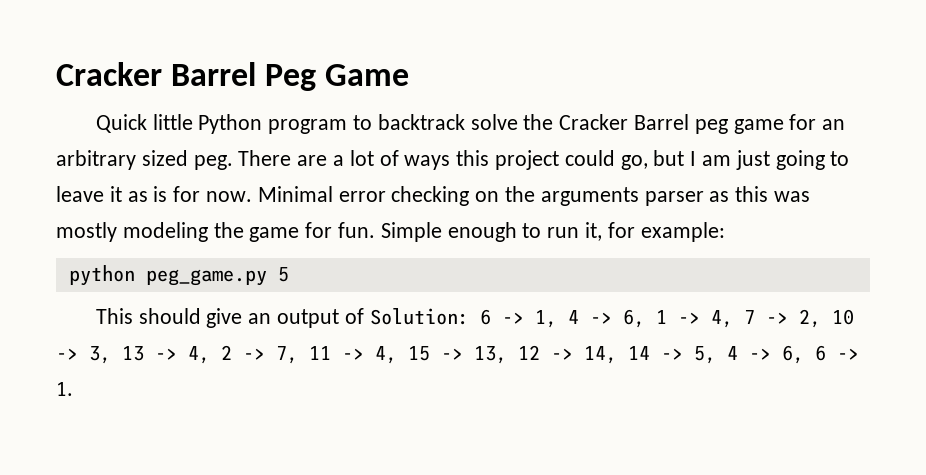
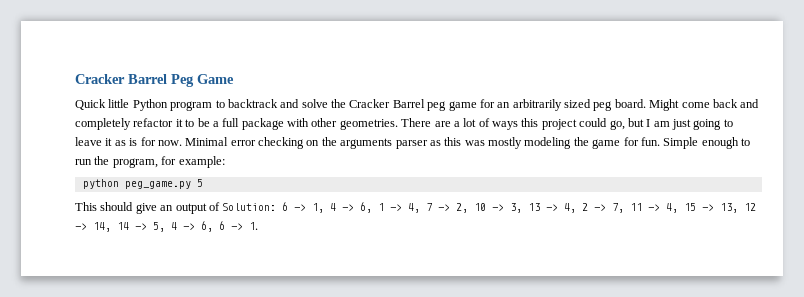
- Quick little Python program to backtrack solve the Cracker Barrel peg game for an arbitrary sized peg.
+ Quick little Python program to backtrack and solve the Cracker Barrel peg game for an arbitrarily sized peg board. Might come back and completely refactor it to be a full package with other geometries.
- Simple enough to run it, for example:
+ Simple enough to run the program, for example:

